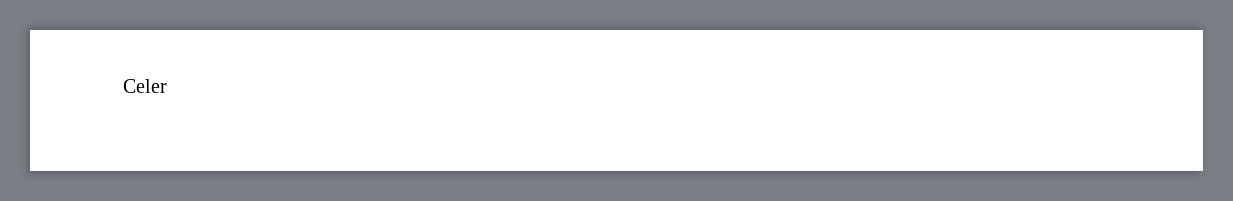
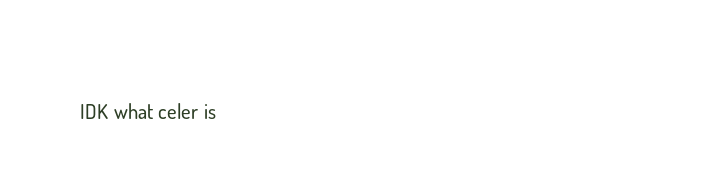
- Celer
+ IDK what celer is

